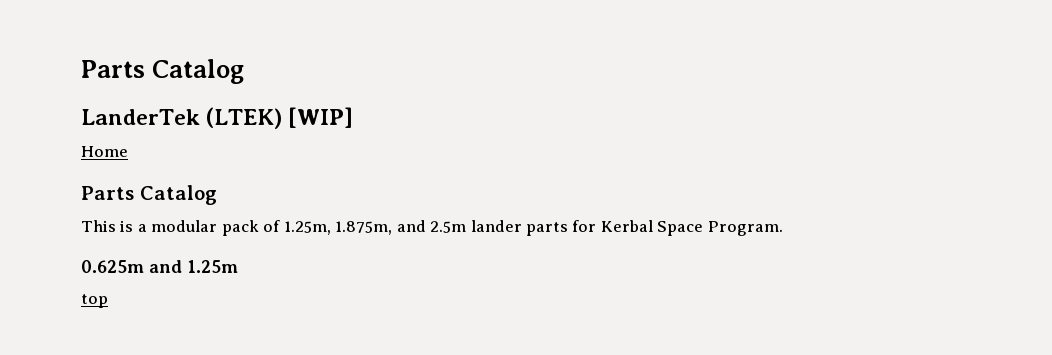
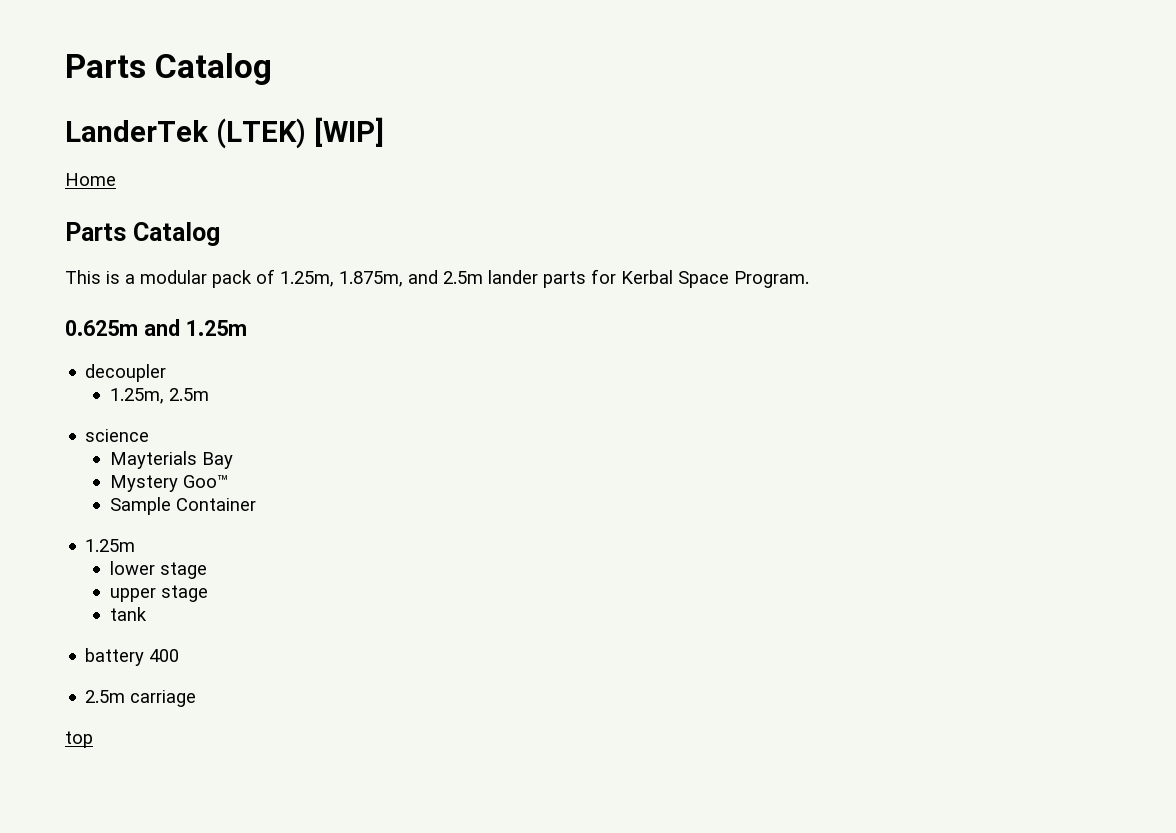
+ decoupler
+ 1.25m, 2.5m
+ science
+ Mayterials Bay
+ Mystery Goo™
+ Sample Container
+ 1.25m
+ lower stage
+ upper stage
+ tank
+ battery 400
+ 2.5m carriage

